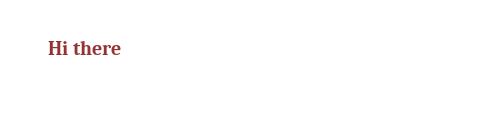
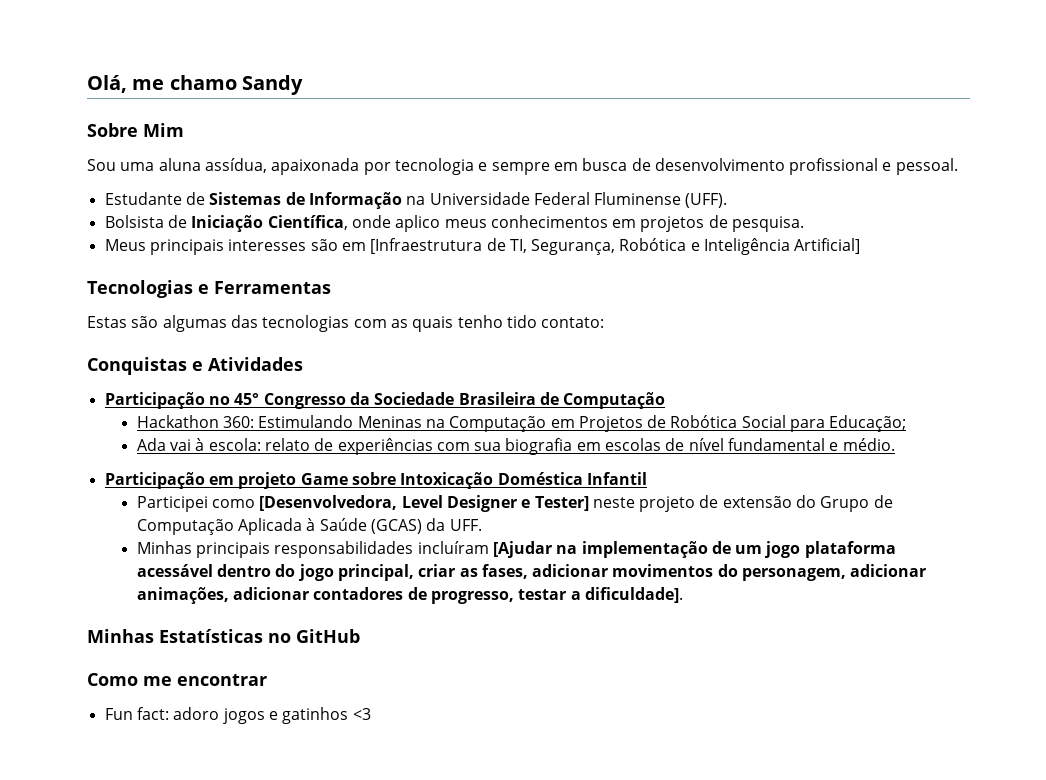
- Hi there
+ Olá, me chamo Sandy
+ Sobre Mim
+ Sou uma aluna assídua, apaixonada por tecnologia e sempre em busca de desenvolvimento profissional e pessoal.
+ Estudante de Sistemas de Informação na Universidade Federal Fluminense (UFF).
+ Bolsista de Iniciação Científica, onde aplico meus conhecimentos em projetos de pesquisa.
+ Meus principais interesses são em [Infraestrutura de TI, Segurança, Robótica e Inteligência Artificial]
+ Tecnologias e Ferramentas
+ Estas são algumas das tecnologias com as quais tenho tido contato:
+ Conquistas e Atividades
+ Participação no 45° Congresso da Sociedade Brasileira de Computação
+ Hackathon 360: Estimulando Meninas na Computação em Projetos de Robótica Social para Educação;
+ Ada vai à escola: relato de experiências com sua biografia em escolas de nível fundamental e médio.
+ Participação em projeto Game sobre Intoxicação Doméstica Infantil
+ Participei como [Desenvolvedora, Level Designer e Tester] neste projeto de extensão do Grupo de Computação Aplicada à Saúde (GCAS) da UFF.
+ Minhas principais responsabilidades incluíram [Ajudar na implementação de um jogo plataforma acessável dentro do jogo principal, criar as fases, adicionar movimentos do personagem, adicionar animações, adicionar contadores de progresso, testar a dificuldade].
+ Minhas Estatísticas no GitHub
+ Como me encontrar
+ Fun fact: adoro jogos e gatinhos <3

